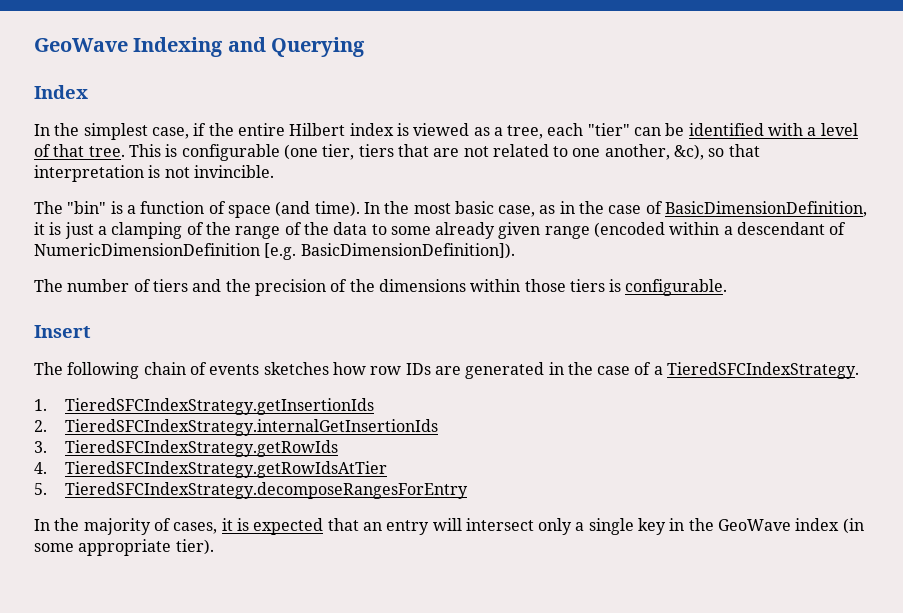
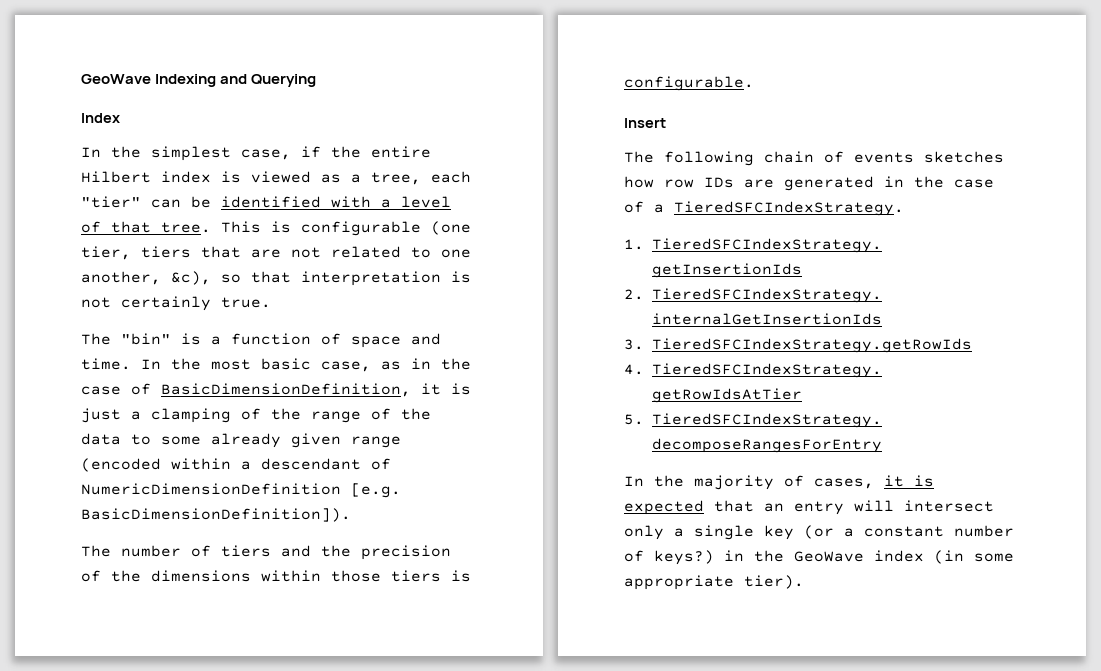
- This is configurable (one tier, tiers that are not related to one another, &c), so that interpretation is not invincible.
+ This is configurable (one tier, tiers that are not related to one another, &c), so that interpretation is not certainly true.
- The "bin" is a function of space (and time).
+ The "bin" is a function of space and time.
- In the majority of cases, it is expected that an entry will intersect only a single key in the GeoWave index (in some appropriate tier).
+ In the majority of cases, it is expected that an entry will intersect only a single key (or a constant number of keys?) in the GeoWave index (in some appropriate tier).

